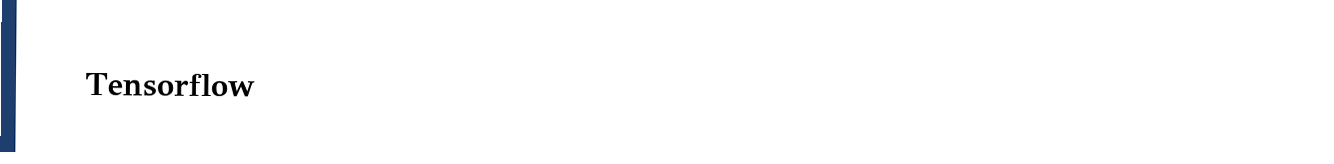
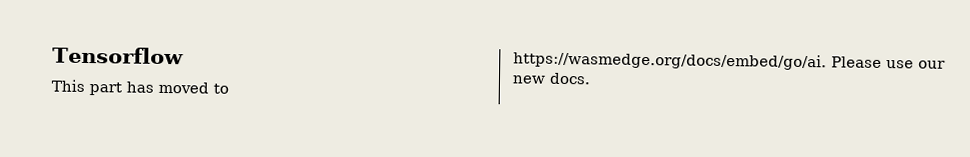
+ This part has moved to https://wasmedge.org/docs/embed/go/ai. Please use our new docs.

